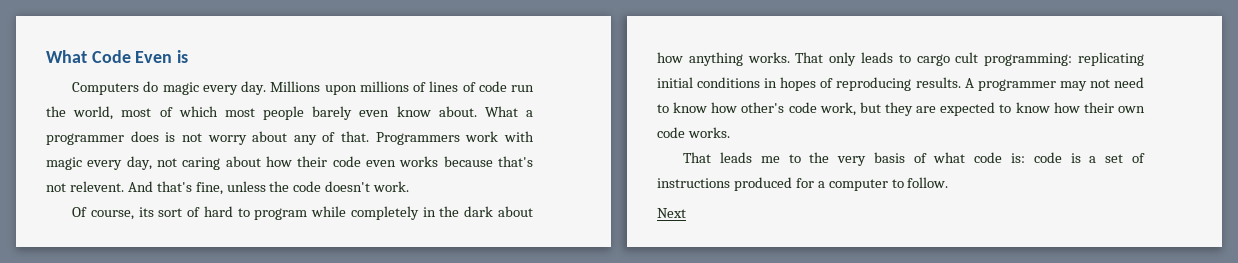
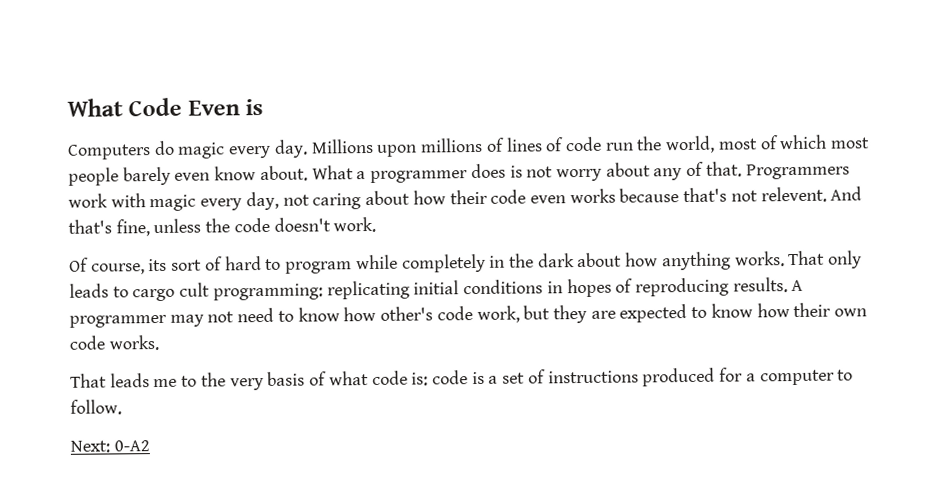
- Next
+ Next: 0-A2

